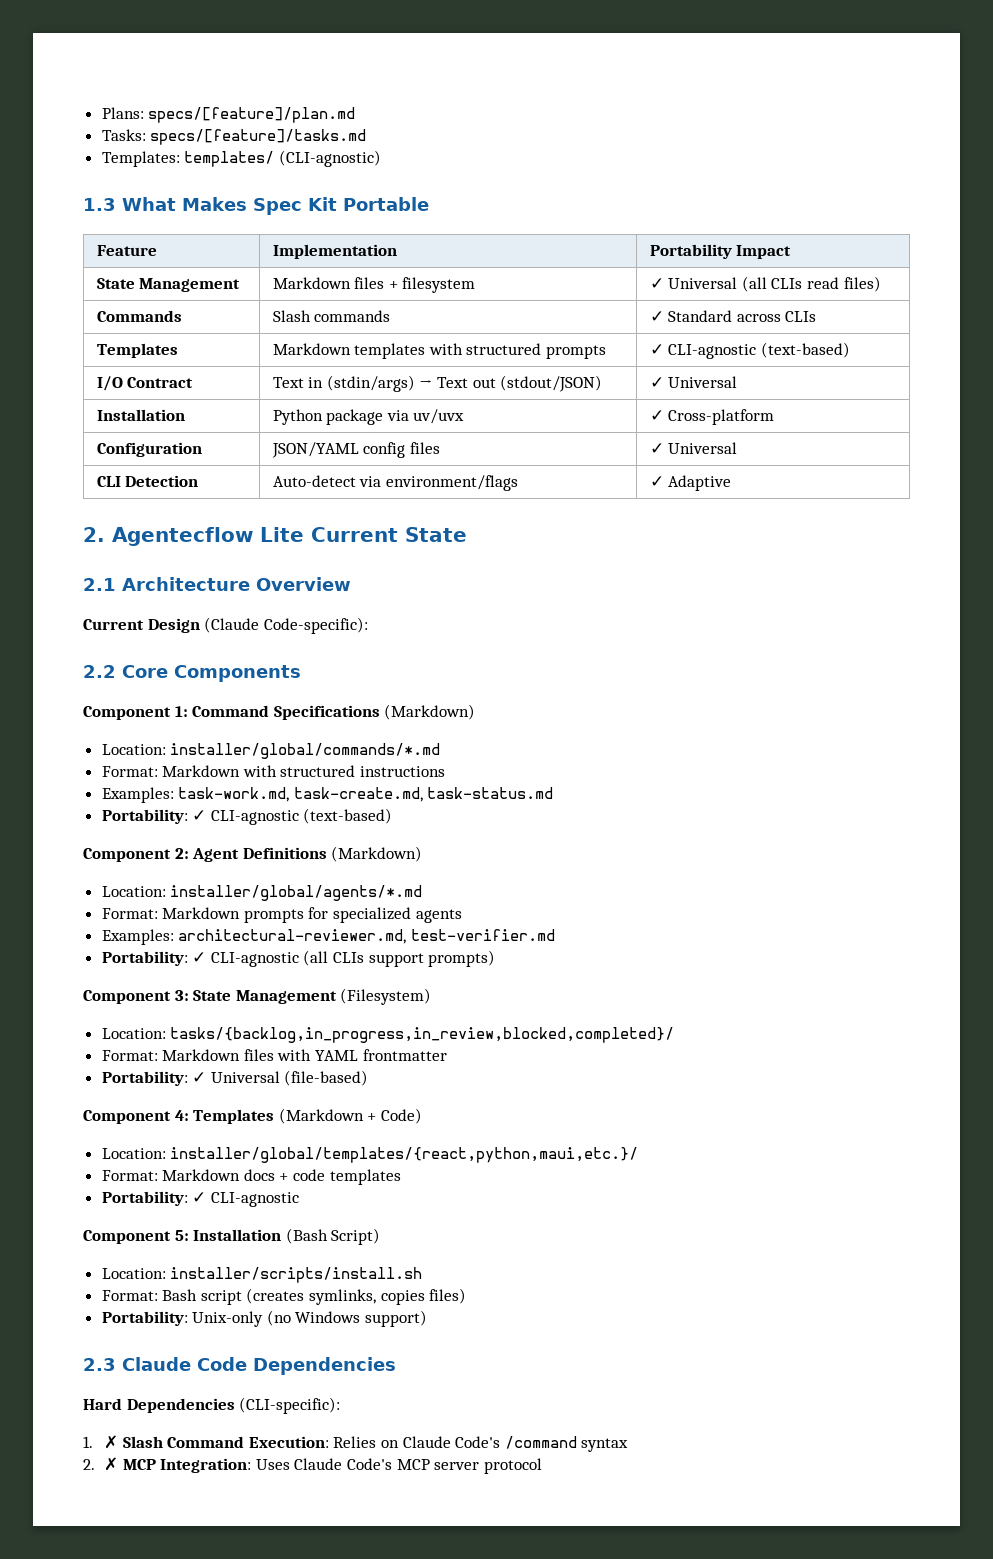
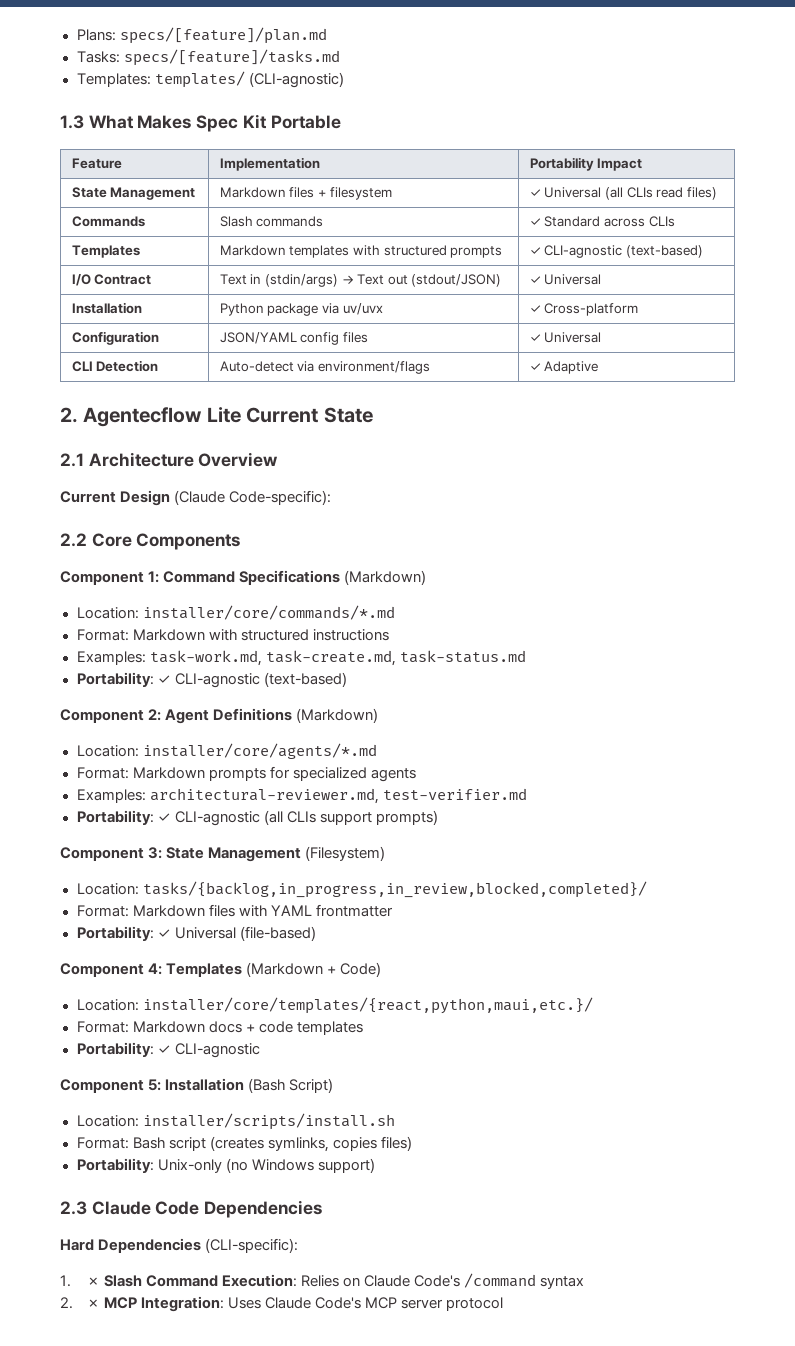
- Location: installer/global/commands/*.md
+ Location: installer/core/commands/*.md
- Location: installer/global/agents/*.md
+ Location: installer/core/agents/*.md
- Location: installer/global/templates/{react,python,maui,etc.}/
+ Location: installer/core/templates/{react,python,maui,etc.}/

